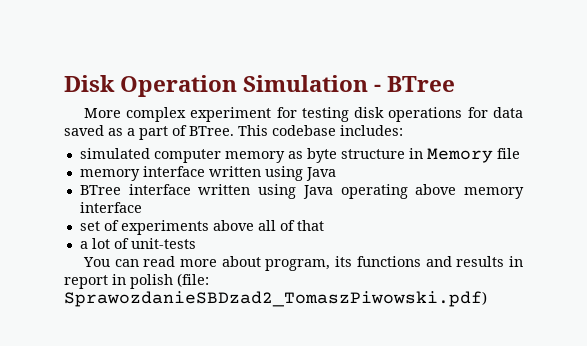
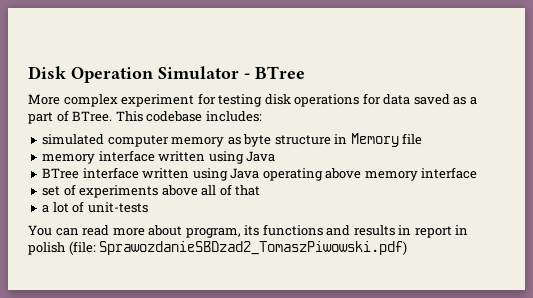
- Disk Operation Simulation - BTree
+ Disk Operation Simulator - BTree

